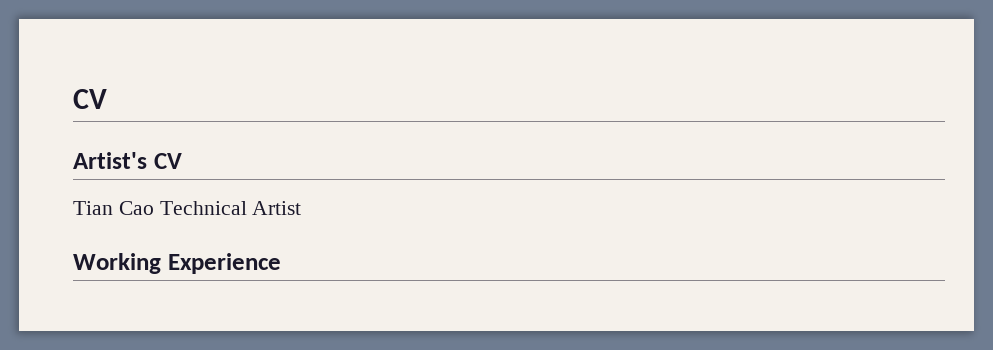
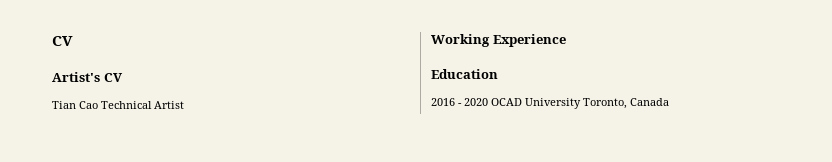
+ Education
+ 2016 - 2020 OCAD University Toronto, Canada

